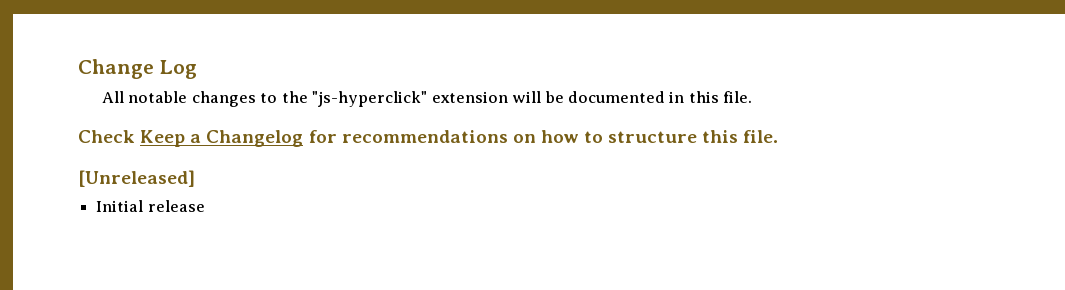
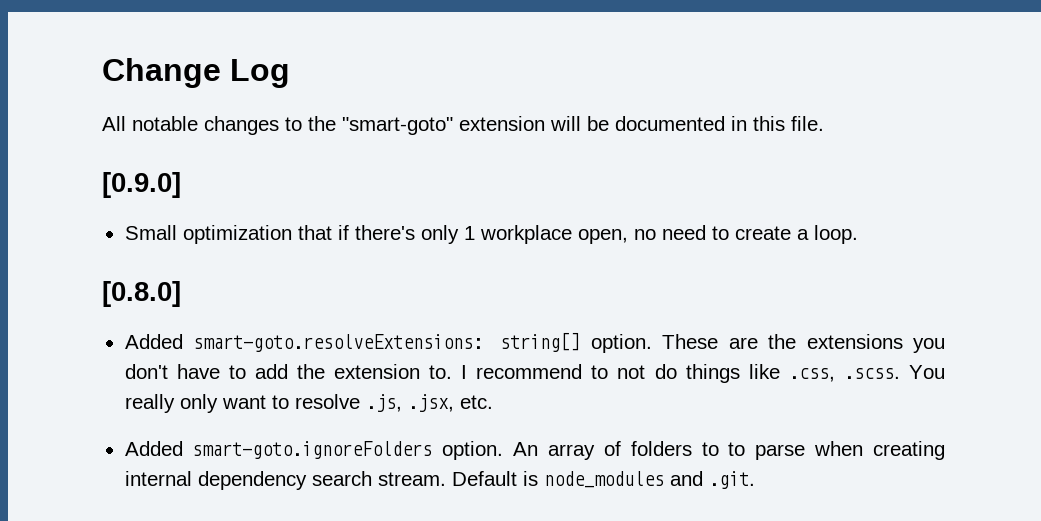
- All notable changes to the "js-hyperclick" extension will be documented in this file.
+ All notable changes to the "smart-goto" extension will be documented in this file.
- Check Keep a Changelog for recommendations on how to structure this file.
- [Unreleased]
- Initial release
+ [0.9.0]
+ Small optimization that if there's only 1 workplace open, no need to create a loop.
+ [0.8.0]
+ Added smart-goto.resolveExtensions: string[] option. These are the extensions you don't have to add the extension to. I recommend to not do things like .css, .scss. You really only want to resolve .js, .jsx, etc.
+ Added smart-goto.ignoreFolders option. An array of folders to to parse when creating internal dependency search stream. Default is node_modules and .git.

